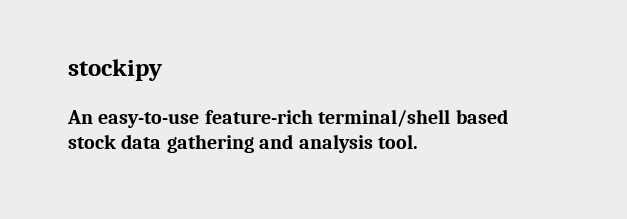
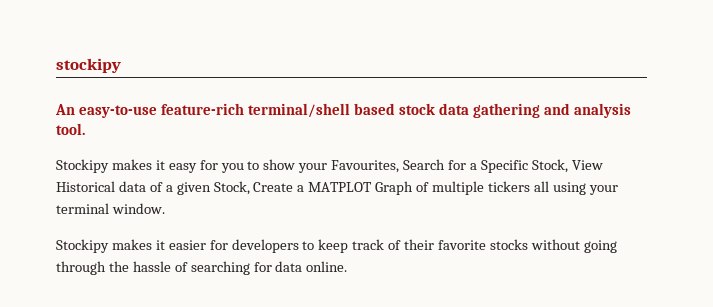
+ Stockipy makes it easy for you to show your Favourites, Search for a Specific Stock, View Historical data of a given Stock, Create a MATPLOT Graph of multiple tickers all using your terminal window.
+ Stockipy makes it easier for developers to keep track of their favorite stocks without going through the hassle of searching for data online.

